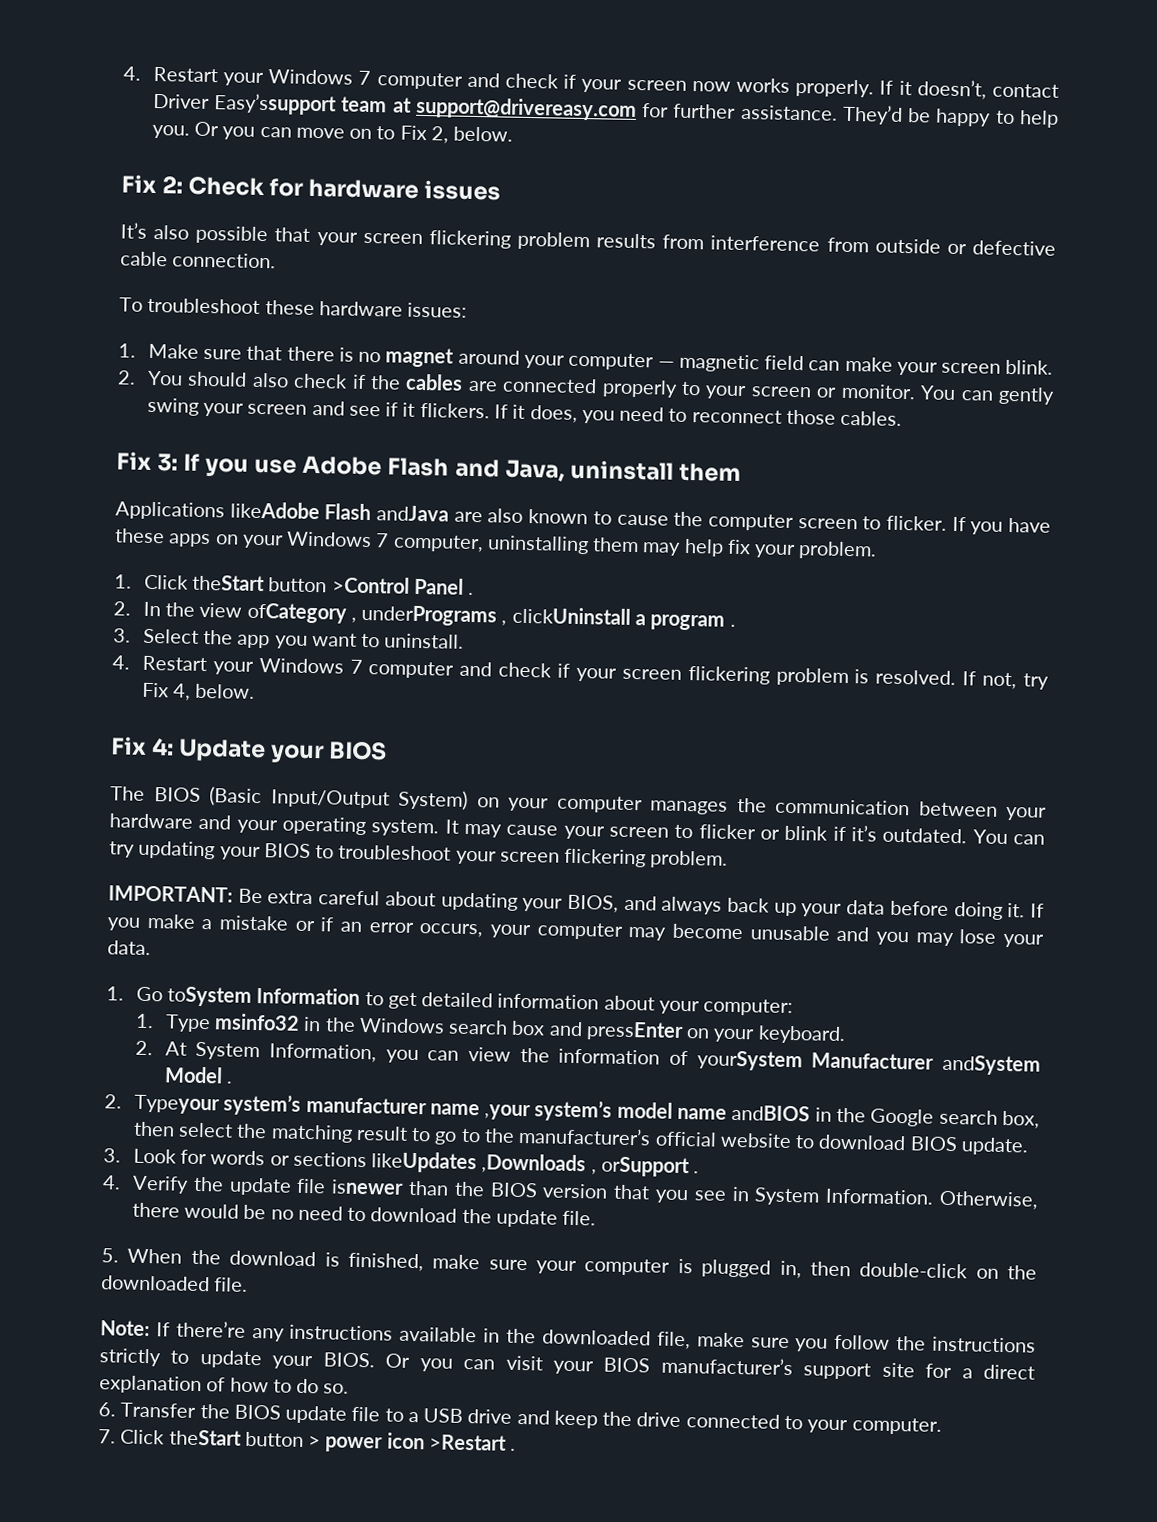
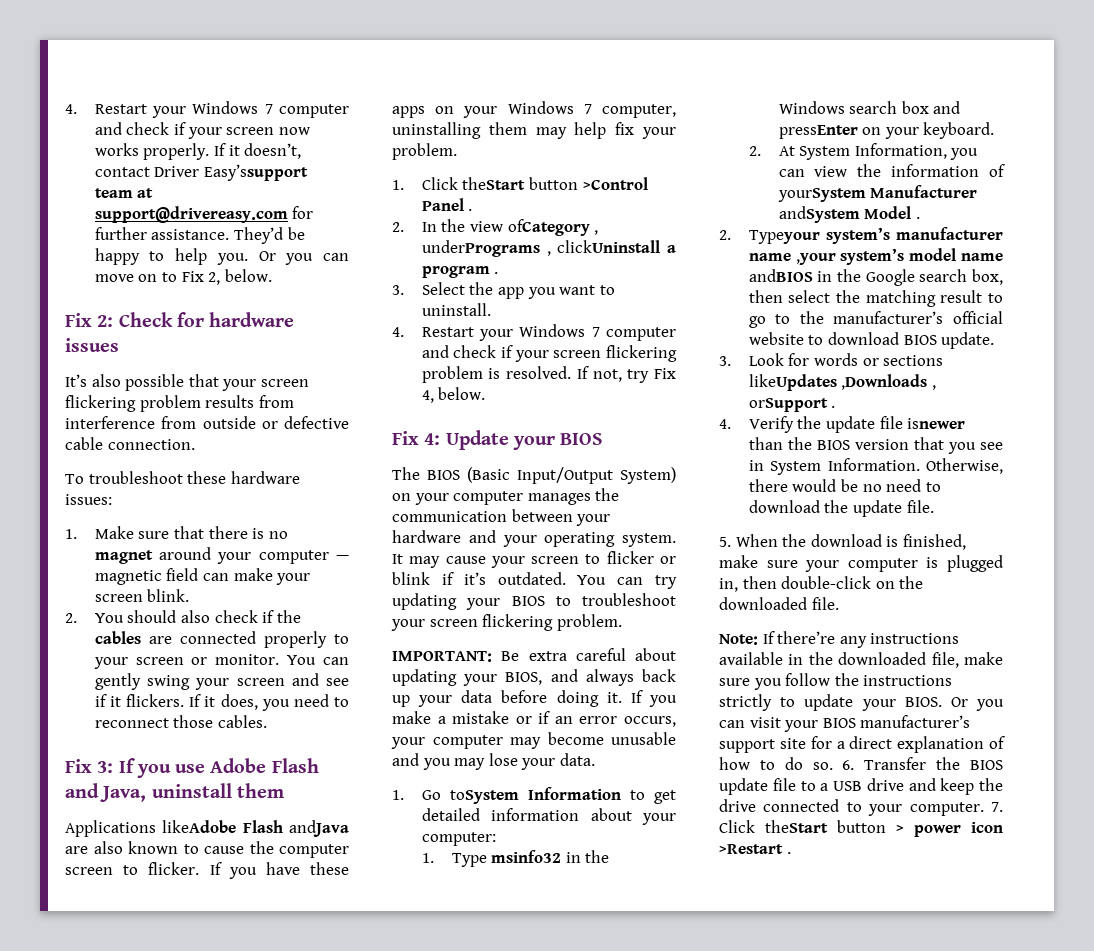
- Or you can visit your BIOS manufacturer’s support site for a direct explanation of how to do so.
- 6. Transfer the BIOS update file to a USB drive and keep the drive connected to your computer.
- 7. Click theStart button > power icon >Restart .
+ Or you can visit your BIOS manufacturer’s support site for a direct explanation of how to do so. 6. Transfer the BIOS update file to a USB drive and keep the drive connected to your computer. 7. Click theStart button > power icon >Restart .

